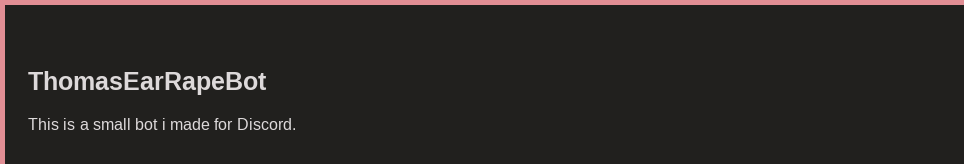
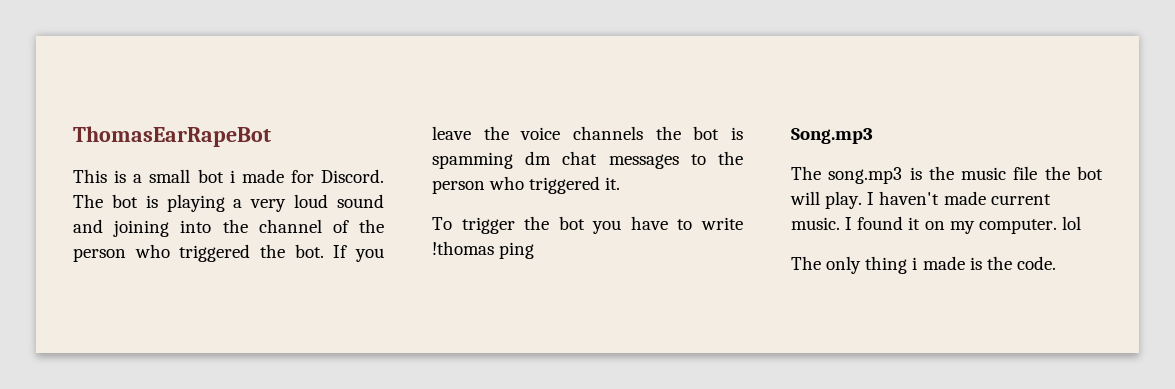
+ The bot is playing a very loud sound and joining into the channel of the person who triggered the bot. If you leave the voice channels the bot is spamming dm chat messages to the person who triggered it.
+ To trigger the bot you have to write !thomas ping
+ Song.mp3
+ The song.mp3 is the music file the bot will play. I haven't made current music. I found it on my computer. lol
+ The only thing i made is the code.

